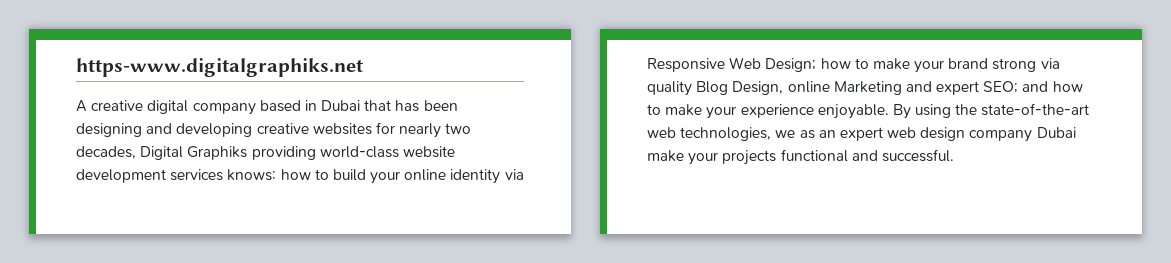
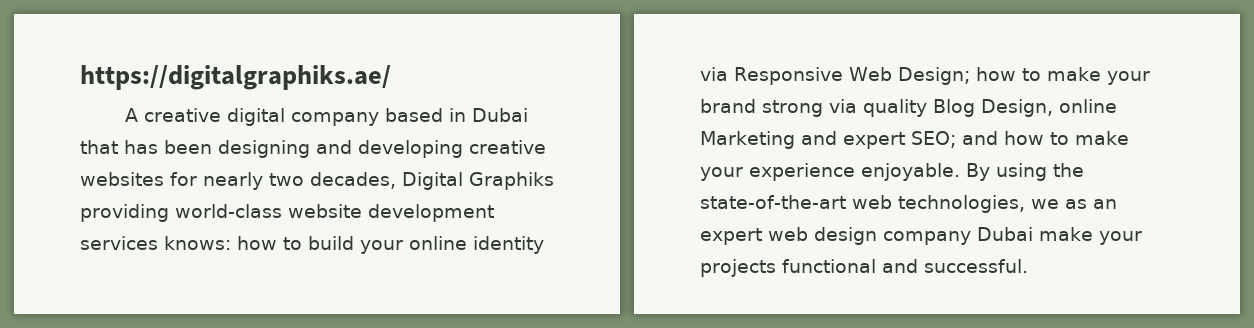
- https-www.digitalgraphiks.net
+ https://digitalgraphiks.ae/

